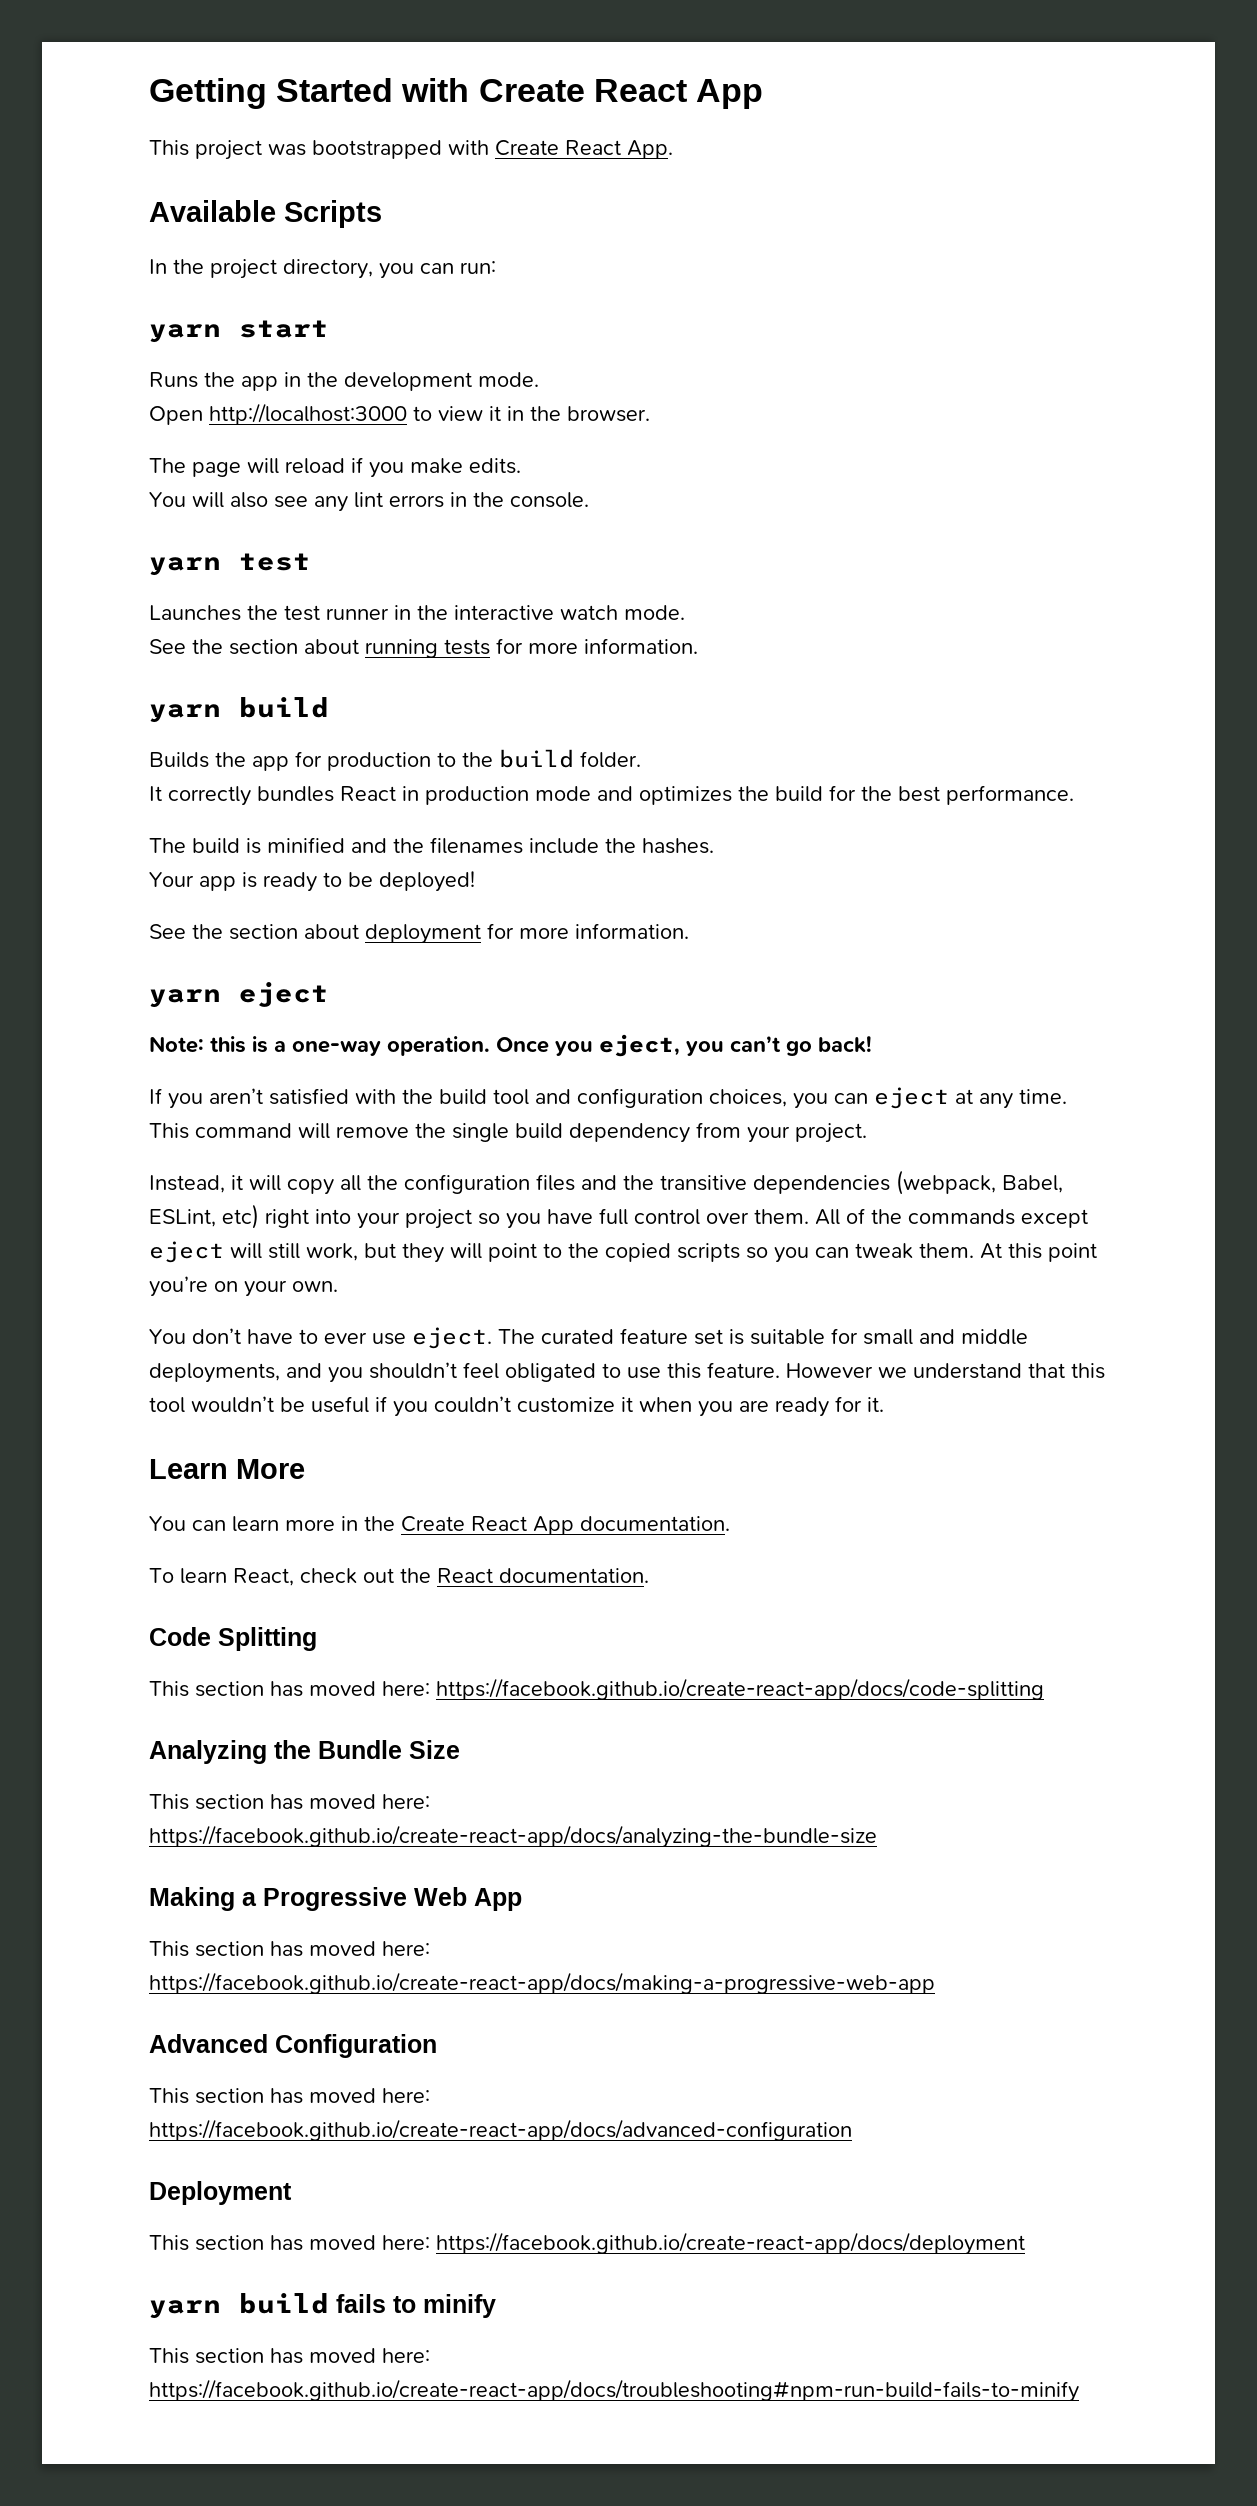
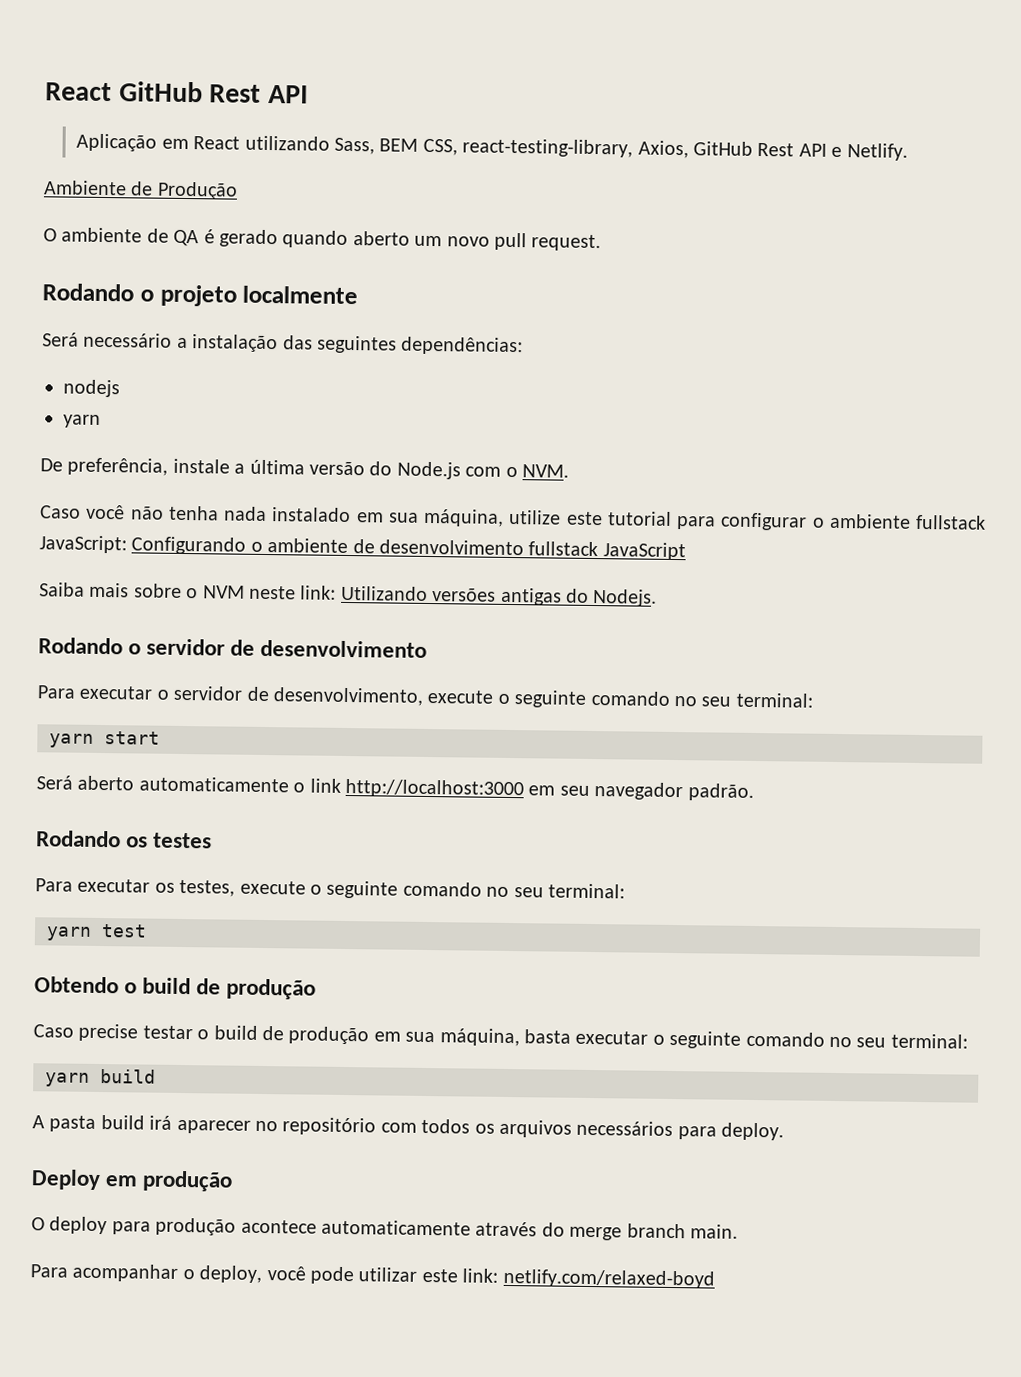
- Getting Started with Create React App
- This project was bootstrapped with Create React App.
- Available Scripts
- In the project directory, you can run:
+ React GitHub Rest API
+ Aplicação em React utilizando Sass, BEM CSS, react-testing-library, Axios, GitHub Rest API e Netlify.
+ Ambiente de Produção
+ O ambiente de QA é gerado quando aberto um novo pull request.
+ Rodando o projeto localmente
+ Será necessário a instalação das seguintes dependências:
+ nodejs
+ yarn
+ De preferência, instale a última versão do Node.js com o NVM.
+ Caso você não tenha nada instalado em sua máquina, utilize este tutorial para configurar o ambiente fullstack JavaScript: Configurando o ambiente de desenvolvimento fullstack JavaScript
+ Saiba mais sobre o NVM neste link: Utilizando versões antigas do Nodejs.
+ Rodando o servidor de desenvolvimento
+ Para executar o servidor de desenvolvimento, execute o seguinte comando no seu terminal:
  yarn start
- Runs the app in the development mode.
- Open http://localhost:3000 to view it in the browser.
- The page will reload if you make edits.
- You will also see any lint errors in the console.
+ Será aberto automaticamente o link http://localhost:3000 em seu navegador padrão.
+ Rodando os testes
+ Para executar os testes, execute o seguinte comando no seu terminal:
  yarn test
- Launches the test runner in the interactive watch mode.
- See the section about running tests for more information.
+ Obtendo o build de produção
+ Caso precise testar o build de produção em sua máquina, basta executar o seguinte comando no seu terminal:
  yarn build
- Builds the app for production to the build folder.
- It correctly bundles React in production mode and optimizes the build for the best performance.
- The build is minified and the filenames include the hashes.
- Your app is ready to be deployed!
- See the section about deployment for more information.
- yarn eject
- Note: this is a one-way operation. Once you eject, you can’t go back!
- If you aren’t satisfied with the build tool and configuration choices, you can eject at any time. This command will remove the single build dependency from your project.
- Instead, it will copy all the configuration files and the transitive dependencies (webpack, Babel, ESLint, etc) right into your project so you have full control over them. All of the commands except eject will still work, but they will point to the copied scripts so you can tweak them. At this point you’re on your own.
- You don’t have to ever use eject. The curated feature set is suitable for small and middle deployments, and you shouldn’t feel obligated to use this feature. However we understand that this tool wouldn’t be useful if you couldn’t customize it when you are ready for it.
- Learn More
- You can learn more in the Create React App documentation.
- To learn React, check out the React documentation.
- Code Splitting
- This section has moved here: https://facebook.github.io/create-react-app/docs/code-splitting
- Analyzing the Bundle Size
- This section has moved here: https://facebook.github.io/create-react-app/docs/analyzing-the-bundle-size
- Making a Progressive Web App
- This section has moved here: https://facebook.github.io/create-react-app/docs/making-a-progressive-web-app
- Advanced Configuration
- This section has moved here: https://facebook.github.io/create-react-app/docs/advanced-configuration
- Deployment
- This section has moved here: https://facebook.github.io/create-react-app/docs/deployment
- yarn build fails to minify
- This section has moved here: https://facebook.github.io/create-react-app/docs/troubleshooting#npm-run-build-fails-to-minify
+ A pasta build irá aparecer no repositório com todos os arquivos necessários para deploy.
+ Deploy em produção
+ O deploy para produção acontece automaticamente através do merge branch main.
+ Para acompanhar o deploy, você pode utilizar este link: netlify.com/relaxed-boyd

